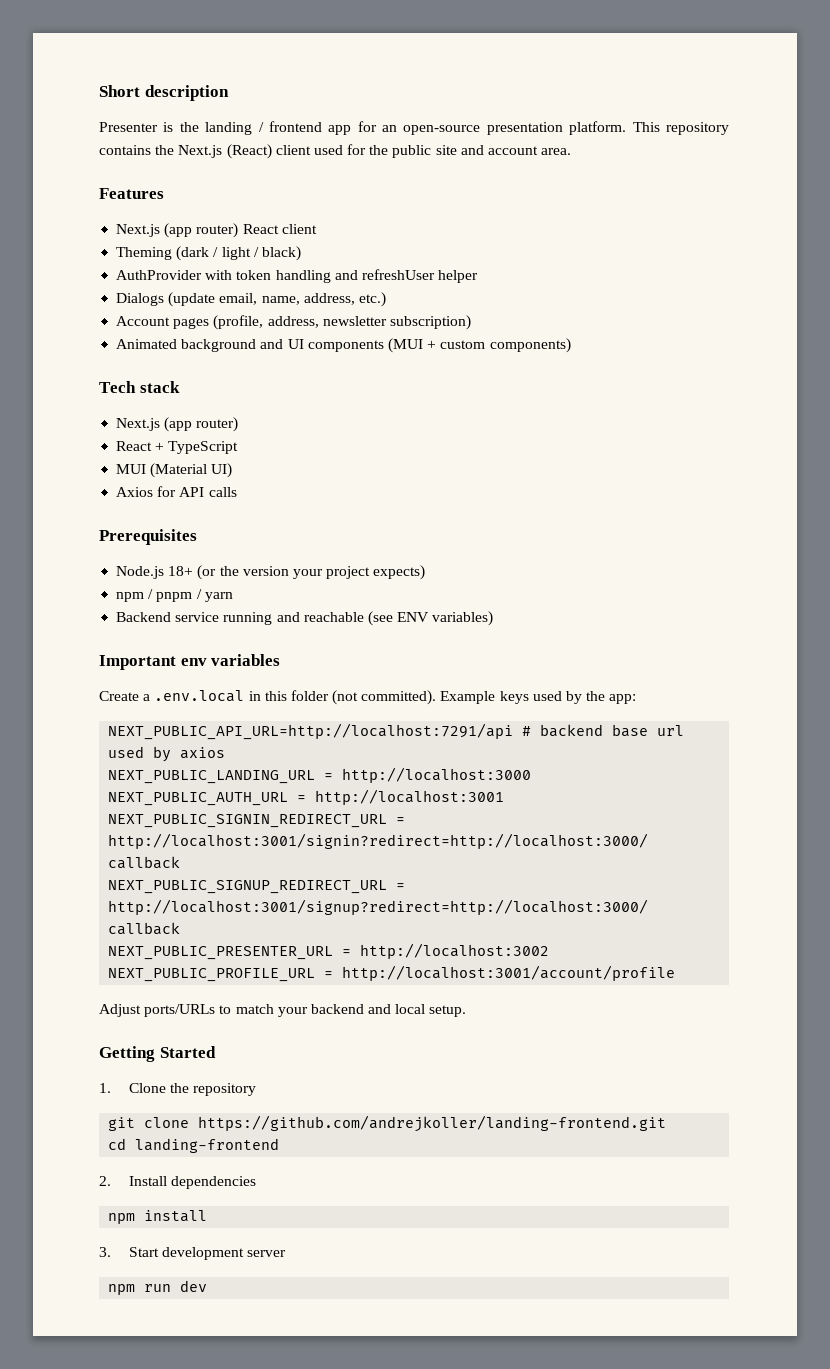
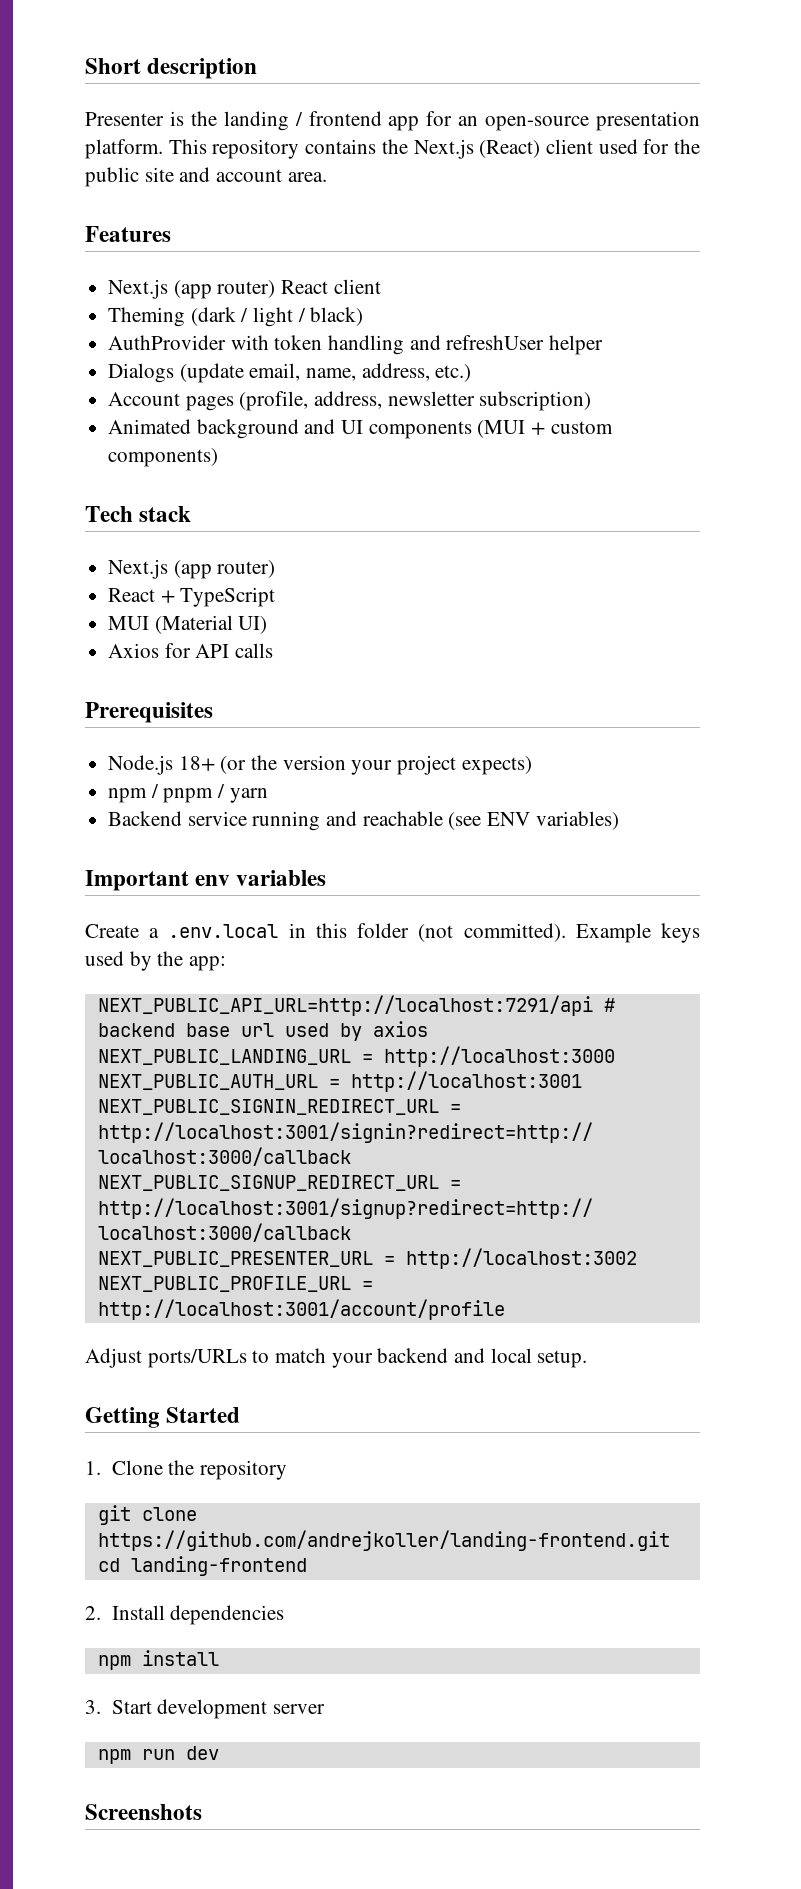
+ Screenshots

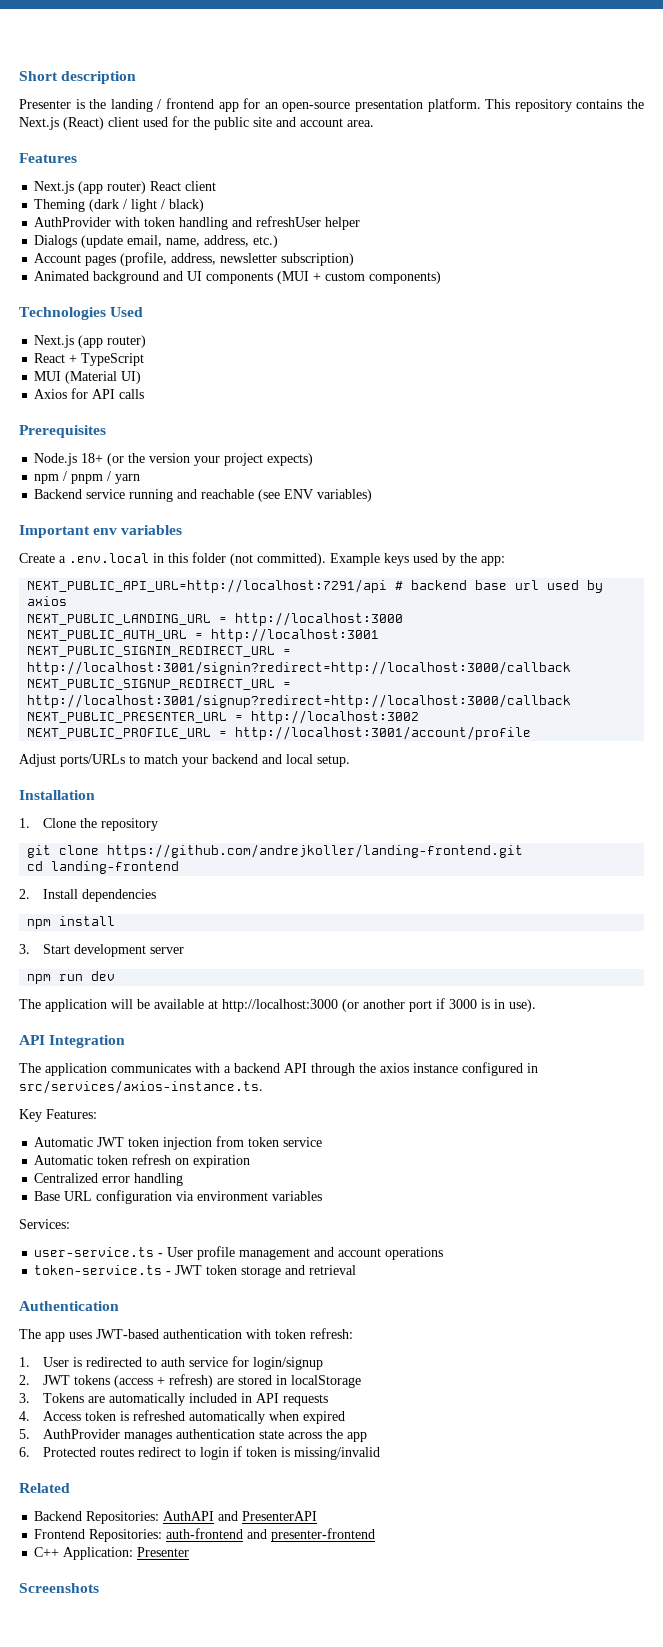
- Tech stack
+ Technologies Used
- Getting Started
+ Installation
+ The application will be available at http://localhost:3000 (or another port if 3000 is in use).
+ API Integration
+ The application communicates with a backend API through the axios instance configured in src/services/axios-instance.ts.
+ Key Features:
+ Automatic JWT token injection from token service
+ Automatic token refresh on expiration
+ Centralized error handling
+ Base URL configuration via environment variables
+ Services:
+ user-service.ts - User profile management and account operations
+ token-service.ts - JWT token storage and retrieval
+ Authentication
+ The app uses JWT-based authentication with token refresh:
+ 1. User is redirected to auth service for login/signup
+ 2. JWT tokens (access + refresh) are stored in localStorage
+ 3. Tokens are automatically included in API requests
+ 4. Access token is refreshed automatically when expired
+ 5. AuthProvider manages authentication state across the app
+ 6. Protected routes redirect to login if token is missing/invalid
+ Related
+ Backend Repositories: AuthAPI and PresenterAPI
+ Frontend Repositories: auth-frontend and presenter-frontend
+ C++ Application: Presenter

